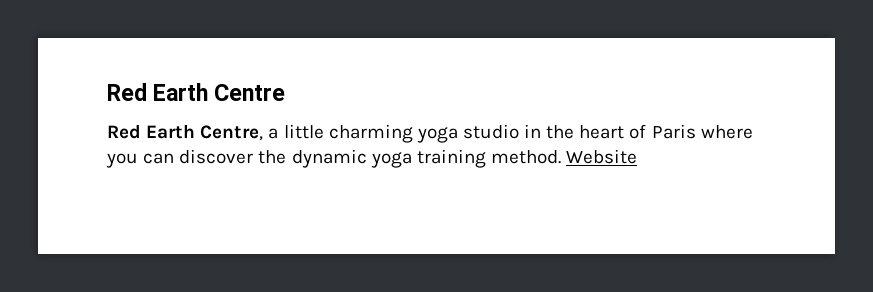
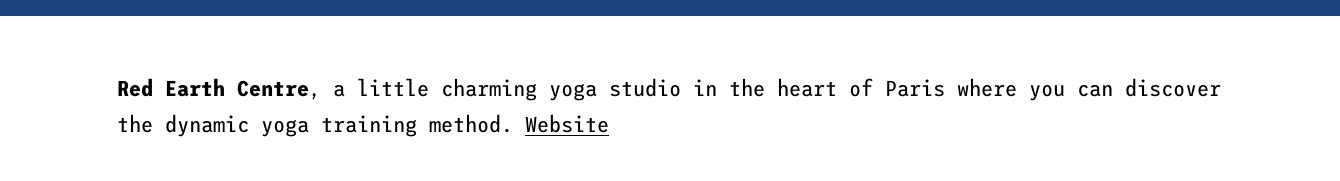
- Red Earth Centre

